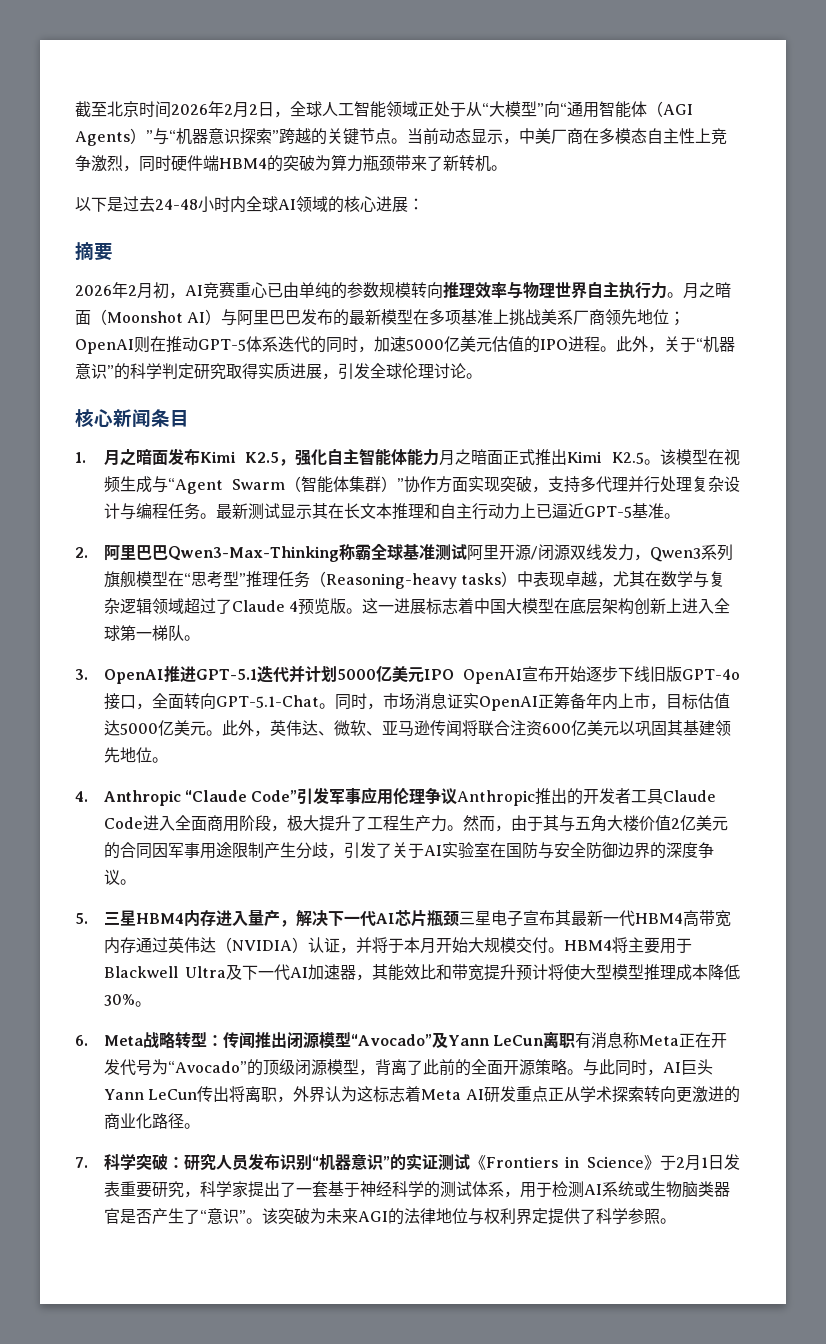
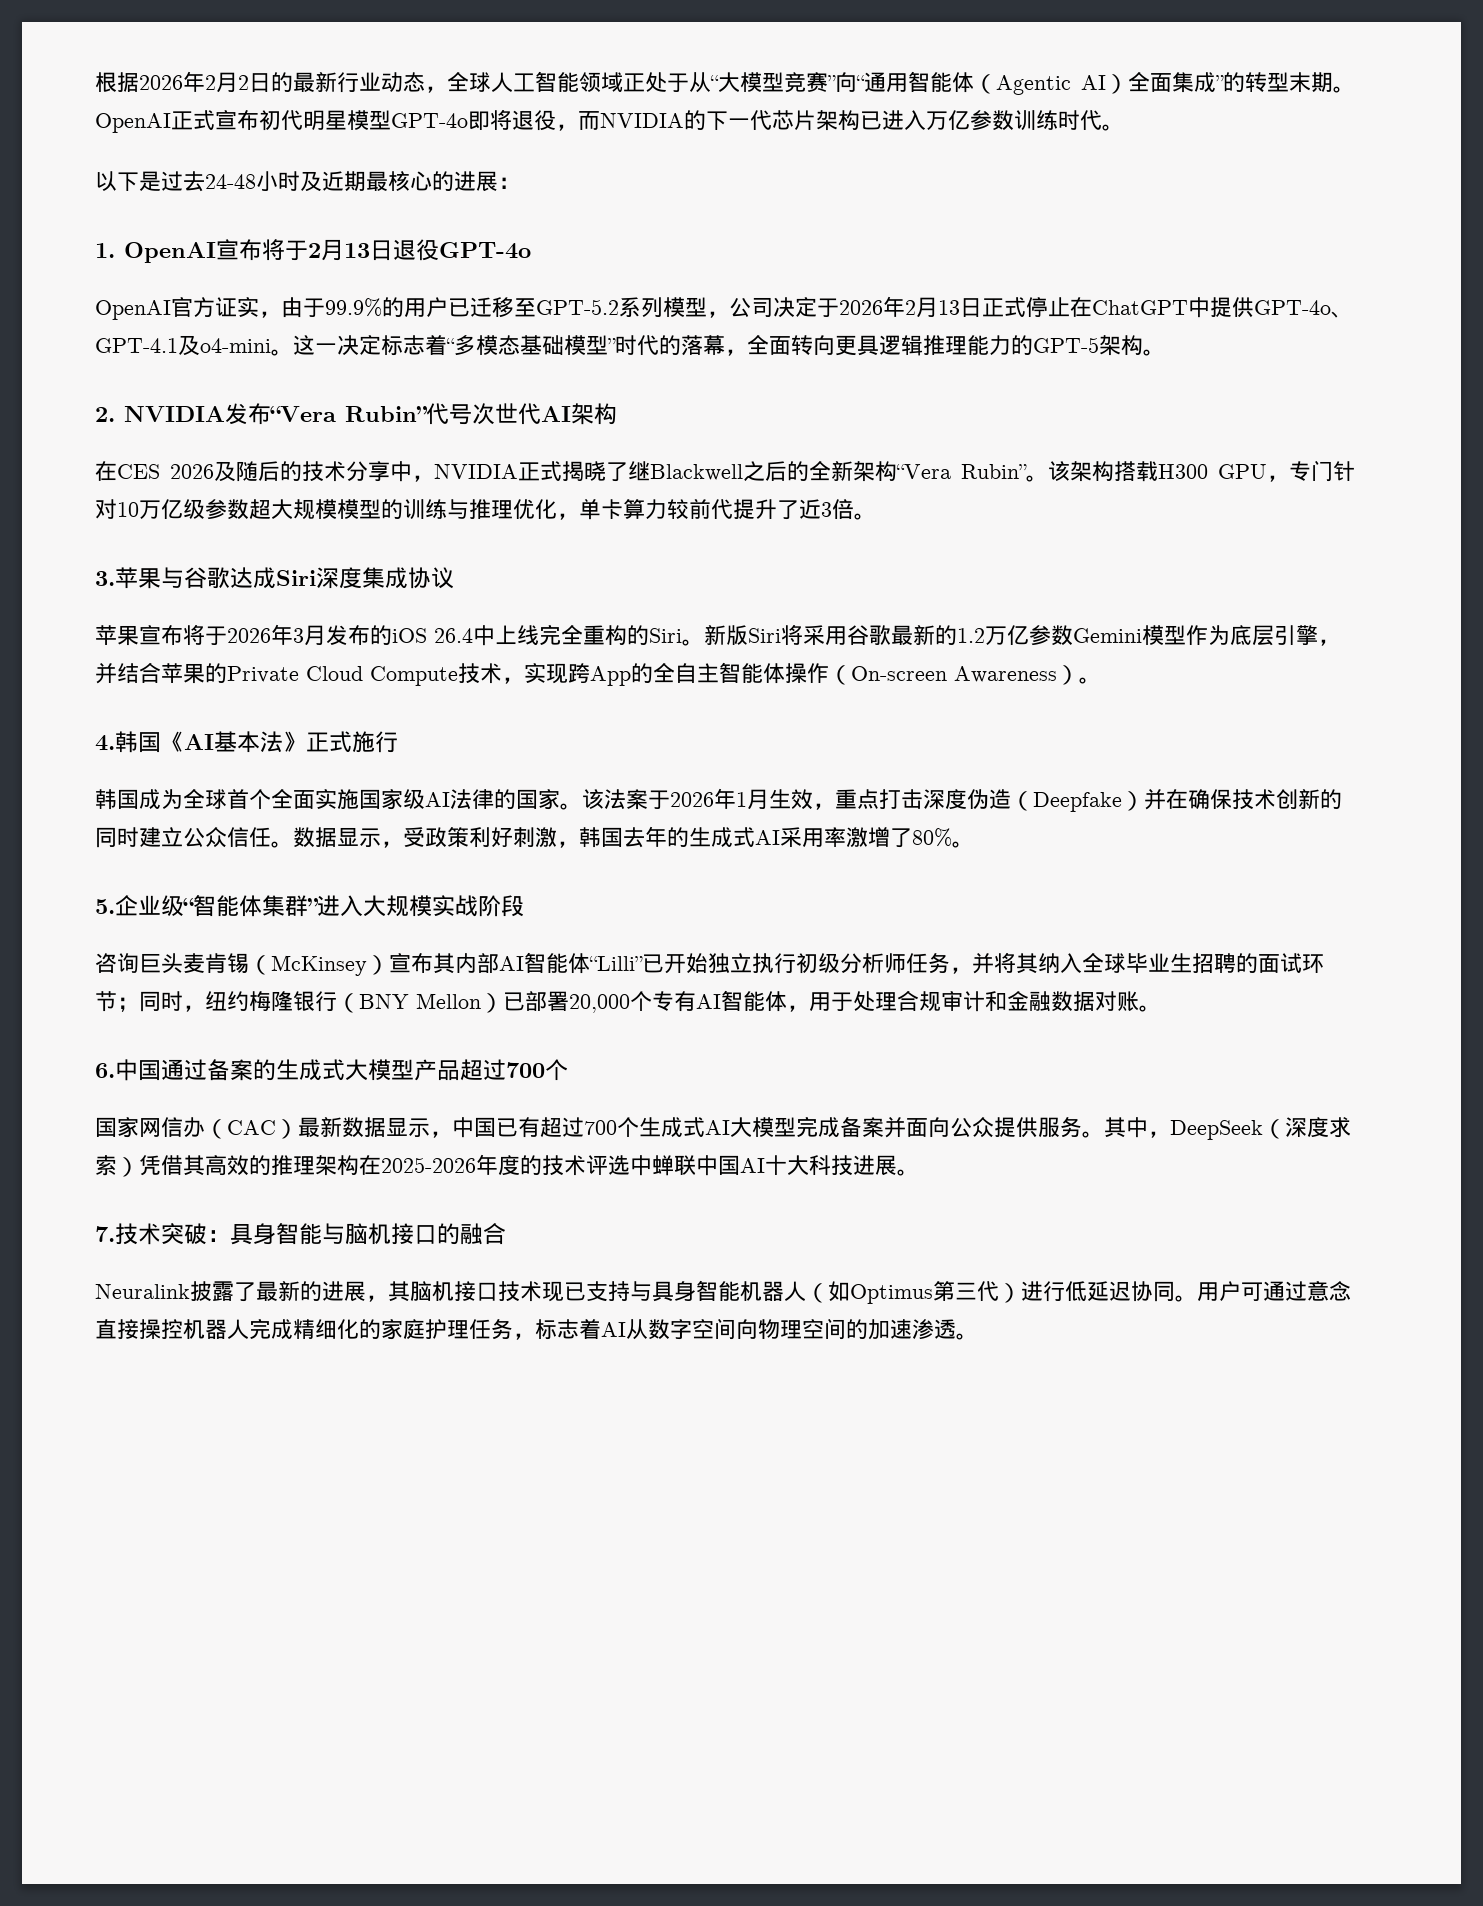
- 截至北京时间2026年2月2日，全球人工智能领域正处于从“大模型”向“通用智能体（AGI Agents）”与“机器意识探索”跨越的关键节点。当前动态显示，中美厂商在多模态自主性上竞争激烈，同时硬件端HBM4的突破为算力瓶颈带来了新转机。
+ 根据2026年2月2日的最新行业动态，全球人工智能领域正处于从“大模型竞赛”向“通用智能体（Agentic AI）全面集成”的转型末期。OpenAI正式宣布初代明星模型GPT-4o即将退役，而NVIDIA的下一代芯片架构已进入万亿参数训练时代。
- 以下是过去24-48小时内全球AI领域的核心进展：
- 摘要
- 2026年2月初，AI竞赛重心已由单纯的参数规模转向推理效率与物理世界自主执行力。月之暗面（Moonshot AI）与阿里巴巴发布的最新模型在多项基准上挑战美系厂商领先地位；OpenAI则在推动GPT-5体系迭代的同时，加速5000亿美元估值的IPO进程。此外，关于“机器意识”的科学判定研究取得实质进展，引发全球伦理讨论。
- 核心新闻条目
- 1.月之暗面发布Kimi K2.5，强化自主智能体能力月之暗面正式推出Kimi K2.5。该模型在视频生成与“Agent Swarm（智能体集群）”协作方面实现突破，支持多代理并行处理复杂设计与编程任务。最新测试显示其在长文本推理和自主行动力上已逼近GPT-5基准。
- 2.阿里巴巴Qwen3-Max-Thinking称霸全球基准测试阿里开源/闭源双线发力，Qwen3系列旗舰模型在“思考型”推理任务（Reasoning-heavy tasks）中表现卓越，尤其在数学与复杂逻辑领域超过了Claude 4预览版。这一进展标志着中国大模型在底层架构创新上进入全球第一梯队。
- 3. OpenAI推进GPT-5.1迭代并计划5000亿美元IPO OpenAI宣布开始逐步下线旧版GPT-4o接口，全面转向GPT-5.1-Chat。同时，市场消息证实OpenAI正筹备年内上市，目标估值达5000亿美元。此外，英伟达、微软、亚马逊传闻将联合注资600亿美元以巩固其基建领先地位。
- 4. Anthropic “Claude Code”引发军事应用伦理争议Anthropic推出的开发者工具Claude Code进入全面商用阶段，极大提升了工程生产力。然而，由于其与五角大楼价值2亿美元的合同因军事用途限制产生分歧，引发了关于AI实验室在国防与安全防御边界的深度争议。
- 5.三星HBM4内存进入量产，解决下一代AI芯片瓶颈三星电子宣布其最新一代HBM4高带宽内存通过英伟达（NVIDIA）认证，并将于本月开始大规模交付。HBM4将主要用于Blackwell Ultra及下一代AI加速器，其能效比和带宽提升预计将使大型模型推理成本降低30%。
- 6. Meta战略转型：传闻推出闭源模型“Avocado”及Yann LeCun离职有消息称Meta正在开发代号为“Avocado”的顶级闭源模型，背离了此前的全面开源策略。与此同时，AI巨头Yann LeCun传出将离职，外界认为这标志着Meta AI研发重点正从学术探索转向更激进的商业化路径。
- 7.科学突破：研究人员发布识别“机器意识”的实证测试《Frontiers in Science》于2月1日发表重要研究，科学家提出了一套基于神经科学的测试体系，用于检测AI系统或生物脑类器官是否产生了“意识”。该突破为未来AGI的法律地位与权利界定提供了科学参照。
+ 以下是过去24-48小时及近期最核心的进展：
+ 1. OpenAI宣布将于2月13日退役GPT-4o
+ OpenAI官方证实，由于99.9%的用户已迁移至GPT-5.2系列模型，公司决定于2026年2月13日正式停止在ChatGPT中提供GPT-4o、GPT-4.1及o4-mini。这一决定标志着“多模态基础模型”时代的落幕，全面转向更具逻辑推理能力的GPT-5架构。
+ 2. NVIDIA发布“Vera Rubin”代号次世代AI架构
+ 在CES 2026及随后的技术分享中，NVIDIA正式揭晓了继Blackwell之后的全新架构“Vera Rubin”。该架构搭载H300 GPU，专门针对10万亿级参数超大规模模型的训练与推理优化，单卡算力较前代提升了近3倍。
+ 3.苹果与谷歌达成Siri深度集成协议
+ 苹果宣布将于2026年3月发布的iOS 26.4中上线完全重构的Siri。新版Siri将采用谷歌最新的1.2万亿参数Gemini模型作为底层引擎，并结合苹果的Private Cloud Compute技术，实现跨App的全自主智能体操作（On-screen Awareness）。
+ 4.韩国《AI基本法》正式施行
+ 韩国成为全球首个全面实施国家级AI法律的国家。该法案于2026年1月生效，重点打击深度伪造（Deepfake）并在确保技术创新的同时建立公众信任。数据显示，受政策利好刺激，韩国去年的生成式AI采用率激增了80%。
+ 5.企业级“智能体集群”进入大规模实战阶段
+ 咨询巨头麦肯锡（McKinsey）宣布其内部AI智能体“Lilli”已开始独立执行初级分析师任务，并将其纳入全球毕业生招聘的面试环节；同时，纽约梅隆银行（BNY Mellon）已部署20,000个专有AI智能体，用于处理合规审计和金融数据对账。
+ 6.中国通过备案的生成式大模型产品超过700个
+ 国家网信办（CAC）最新数据显示，中国已有超过700个生成式AI大模型完成备案并面向公众提供服务。其中，DeepSeek（深度求索）凭借其高效的推理架构在2025-2026年度的技术评选中蝉联中国AI十大科技进展。
+ 7.技术突破：具身智能与脑机接口的融合
+ Neuralink披露了最新的进展，其脑机接口技术现已支持与具身智能机器人（如Optimus第三代）进行低延迟协同。用户可通过意念直接操控机器人完成精细化的家庭护理任务，标志着AI从数字空间向物理空间的加速渗透。

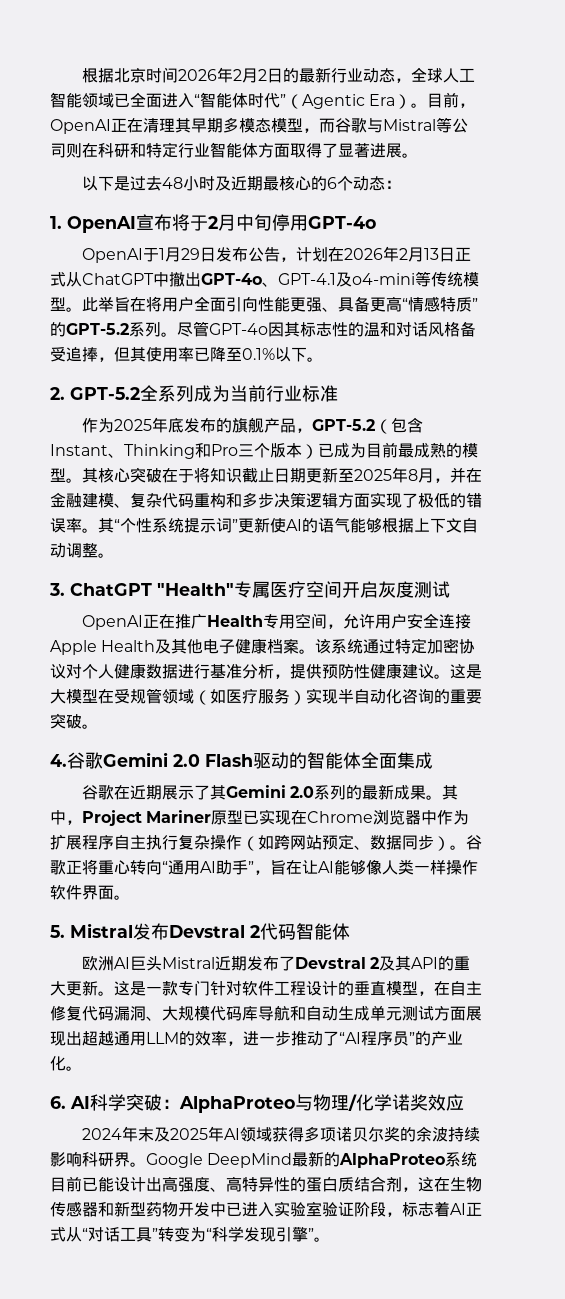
- 根据2026年2月2日的最新行业动态，全球人工智能领域正处于从“大模型竞赛”向“通用智能体（Agentic AI）全面集成”的转型末期。OpenAI正式宣布初代明星模型GPT-4o即将退役，而NVIDIA的下一代芯片架构已进入万亿参数训练时代。
+ 根据北京时间2026年2月2日的最新行业动态，全球人工智能领域已全面进入“智能体时代”（Agentic Era）。目前，OpenAI正在清理其早期多模态模型，而谷歌与Mistral等公司则在科研和特定行业智能体方面取得了显著进展。
- 以下是过去24-48小时及近期最核心的进展：
+ 以下是过去48小时及近期最核心的6个动态：
- 1. OpenAI宣布将于2月13日退役GPT-4o
+ 1. OpenAI宣布将于2月中旬停用GPT-4o
- OpenAI官方证实，由于99.9%的用户已迁移至GPT-5.2系列模型，公司决定于2026年2月13日正式停止在ChatGPT中提供GPT-4o、GPT-4.1及o4-mini。这一决定标志着“多模态基础模型”时代的落幕，全面转向更具逻辑推理能力的GPT-5架构。
- 2. NVIDIA发布“Vera Rubin”代号次世代AI架构
- 在CES 2026及随后的技术分享中，NVIDIA正式揭晓了继Blackwell之后的全新架构“Vera Rubin”。该架构搭载H300 GPU，专门针对10万亿级参数超大规模模型的训练与推理优化，单卡算力较前代提升了近3倍。
- 3.苹果与谷歌达成Siri深度集成协议
- 苹果宣布将于2026年3月发布的iOS 26.4中上线完全重构的Siri。新版Siri将采用谷歌最新的1.2万亿参数Gemini模型作为底层引擎，并结合苹果的Private Cloud Compute技术，实现跨App的全自主智能体操作（On-screen Awareness）。
- 4.韩国《AI基本法》正式施行
- 韩国成为全球首个全面实施国家级AI法律的国家。该法案于2026年1月生效，重点打击深度伪造（Deepfake）并在确保技术创新的同时建立公众信任。数据显示，受政策利好刺激，韩国去年的生成式AI采用率激增了80%。
- 5.企业级“智能体集群”进入大规模实战阶段
- 咨询巨头麦肯锡（McKinsey）宣布其内部AI智能体“Lilli”已开始独立执行初级分析师任务，并将其纳入全球毕业生招聘的面试环节；同时，纽约梅隆银行（BNY Mellon）已部署20,000个专有AI智能体，用于处理合规审计和金融数据对账。
- 6.中国通过备案的生成式大模型产品超过700个
- 国家网信办（CAC）最新数据显示，中国已有超过700个生成式AI大模型完成备案并面向公众提供服务。其中，DeepSeek（深度求索）凭借其高效的推理架构在2025-2026年度的技术评选中蝉联中国AI十大科技进展。
- 7.技术突破：具身智能与脑机接口的融合
- Neuralink披露了最新的进展，其脑机接口技术现已支持与具身智能机器人（如Optimus第三代）进行低延迟协同。用户可通过意念直接操控机器人完成精细化的家庭护理任务，标志着AI从数字空间向物理空间的加速渗透。
+ OpenAI于1月29日发布公告，计划在2026年2月13日正式从ChatGPT中撤出GPT-4o、GPT-4.1及o4-mini等传统模型。此举旨在将用户全面引向性能更强、具备更高“情感特质”的GPT-5.2系列。尽管GPT-4o因其标志性的温和对话风格备受追捧，但其使用率已降至0.1%以下。
+ 2. GPT-5.2全系列成为当前行业标准
+ 作为2025年底发布的旗舰产品，GPT-5.2（包含Instant、Thinking和Pro三个版本）已成为目前最成熟的模型。其核心突破在于将知识截止日期更新至2025年8月，并在金融建模、复杂代码重构和多步决策逻辑方面实现了极低的错误率。其“个性系统提示词”更新使AI的语气能够根据上下文自动调整。
+ 3. ChatGPT "Health"专属医疗空间开启灰度测试
+ OpenAI正在推广Health专用空间，允许用户安全连接Apple Health及其他电子健康档案。该系统通过特定加密协议对个人健康数据进行基准分析，提供预防性健康建议。这是大模型在受规管领域（如医疗服务）实现半自动化咨询的重要突破。
+ 4.谷歌Gemini 2.0 Flash驱动的智能体全面集成
+ 谷歌在近期展示了其Gemini 2.0系列的最新成果。其中，Project Mariner原型已实现在Chrome浏览器中作为扩展程序自主执行复杂操作（如跨网站预定、数据同步）。谷歌正将重心转向“通用AI助手”，旨在让AI能够像人类一样操作软件界面。
+ 5. Mistral发布Devstral 2代码智能体
+ 欧洲AI巨头Mistral近期发布了Devstral 2及其API的重大更新。这是一款专门针对软件工程设计的垂直模型，在自主修复代码漏洞、大规模代码库导航和自动生成单元测试方面展现出超越通用LLM的效率，进一步推动了“AI程序员”的产业化。
+ 6. AI科学突破：AlphaProteo与物理/化学诺奖效应
+ 2024年末及2025年AI领域获得多项诺贝尔奖的余波持续影响科研界。Google DeepMind最新的AlphaProteo系统目前已能设计出高强度、高特异性的蛋白质结合剂，这在生物传感器和新型药物开发中已进入实验室验证阶段，标志着AI正式从“对话工具”转变为“科学发现引擎”。

